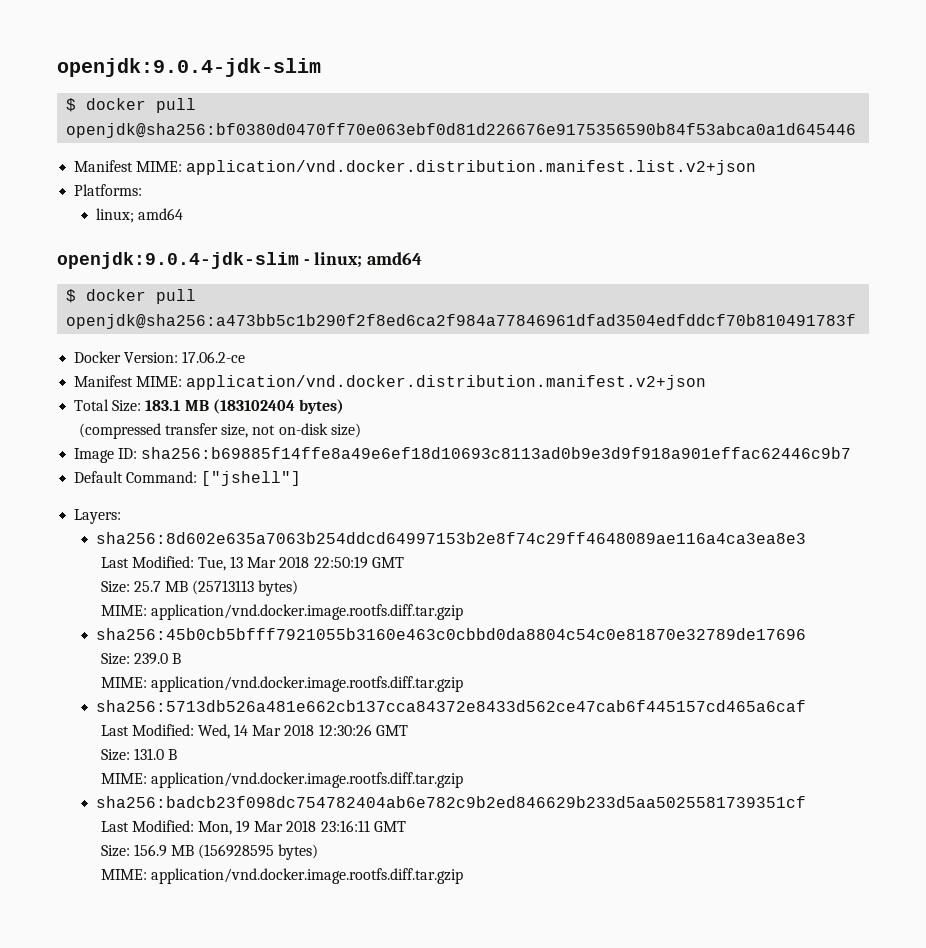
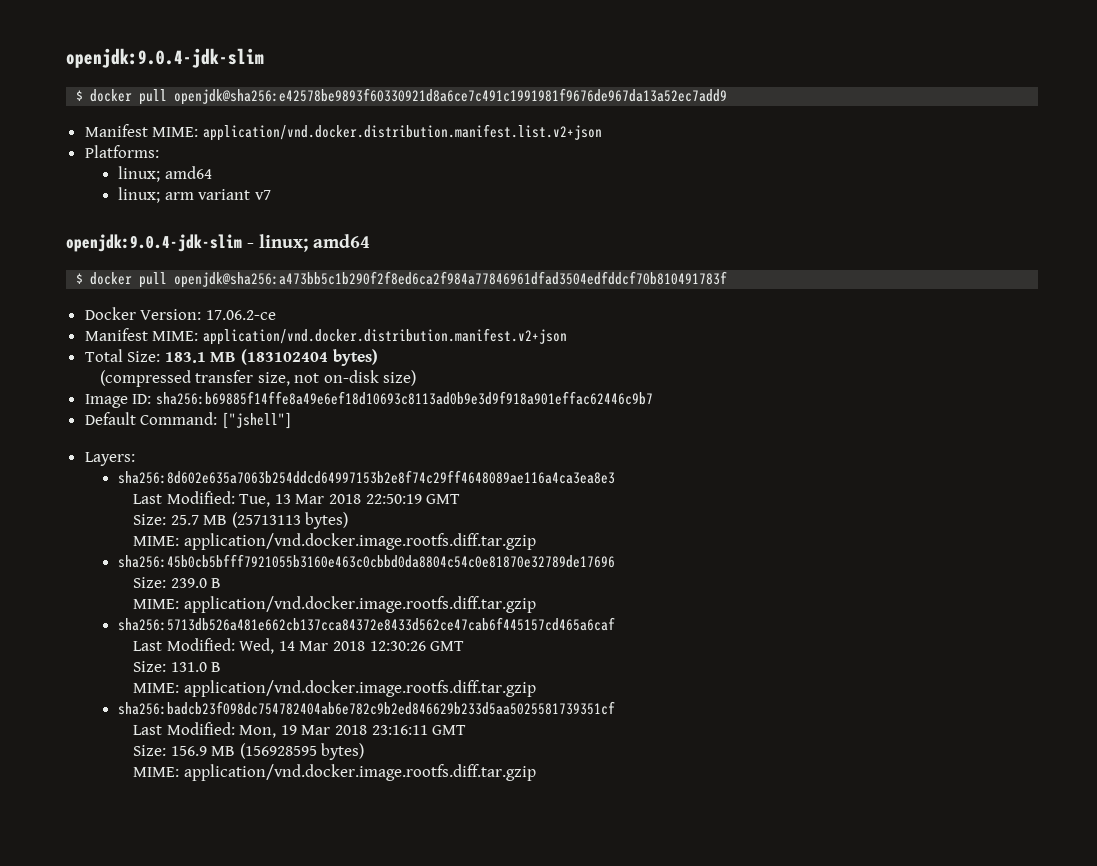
- $ docker pull openjdk@sha256:bf0380d0470ff70e063ebf0d81d226676e9175356590b84f53abca0a1d645446
+ $ docker pull openjdk@sha256:e42578be9893f60330921d8a6ce7c491c1991981f9676de967da13a52ec7add9
+ linux; arm variant v7

